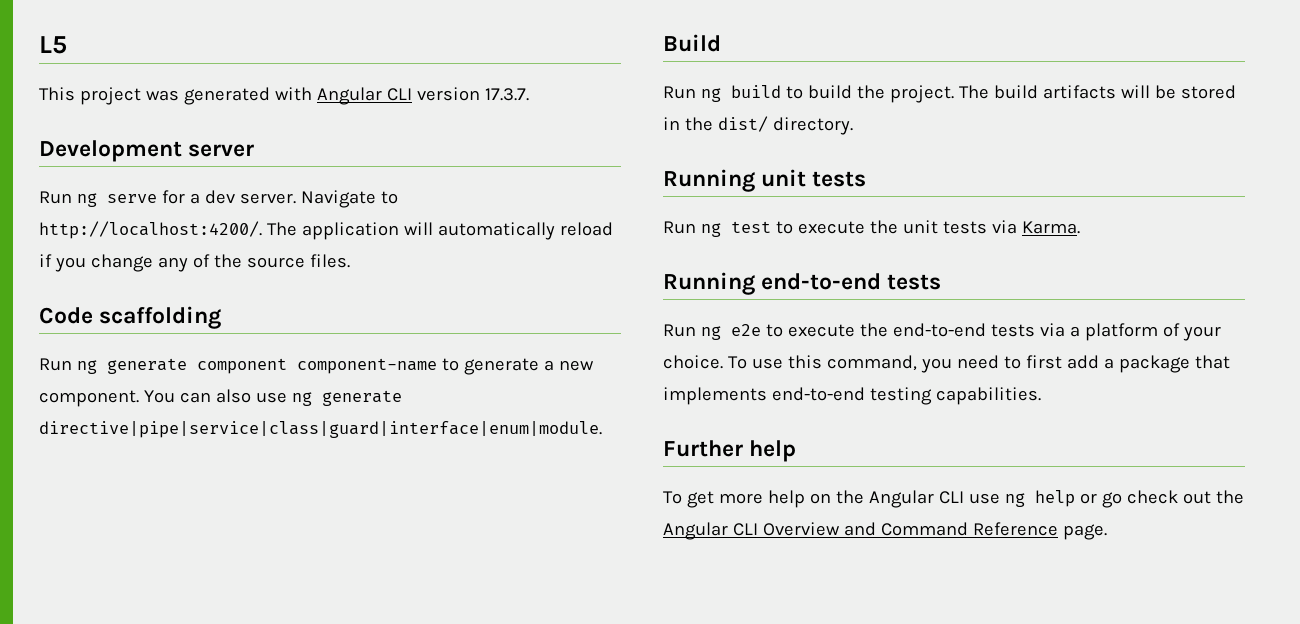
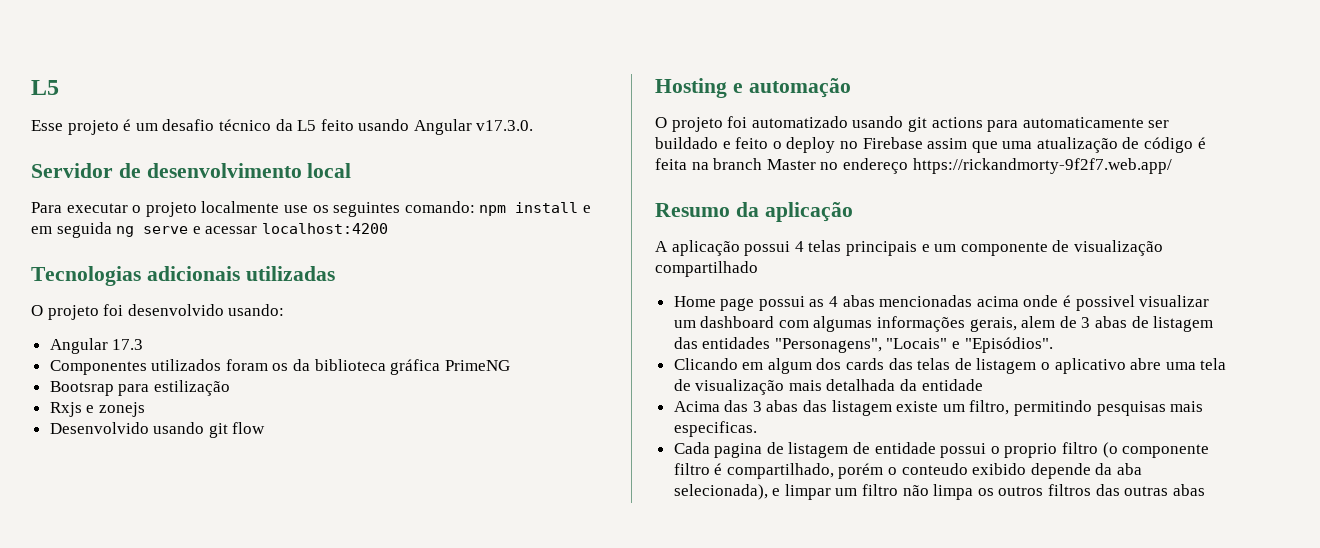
- This project was generated with Angular CLI version 17.3.7.
- Development server
- Run ng serve for a dev server. Navigate to http://localhost:4200/. The application will automatically reload if you change any of the source files.
- Code scaffolding
- Run ng generate component component-name to generate a new component. You can also use ng generate directive|pipe|service|class|guard|interface|enum|module.
- Build
- Run ng build to build the project. The build artifacts will be stored in the dist/ directory.
- Running unit tests
- Run ng test to execute the unit tests via Karma.
- Running end-to-end tests
- Run ng e2e to execute the end-to-end tests via a platform of your choice. To use this command, you need to first add a package that implements end-to-end testing capabilities.
- Further help
- To get more help on the Angular CLI use ng help or go check out the Angular CLI Overview and Command Reference page.
+ Esse projeto é um desafio técnico da L5 feito usando Angular v17.3.0.
+ Servidor de desenvolvimento local
+ Para executar o projeto localmente use os seguintes comando: npm install e em seguida ng serve e acessar localhost:4200
+ Tecnologias adicionais utilizadas
+ O projeto foi desenvolvido usando:
+ Angular 17.3
+ Componentes utilizados foram os da biblioteca gráfica PrimeNG
+ Bootsrap para estilização
+ Rxjs e zonejs
+ Desenvolvido usando git flow
+ Hosting e automação
+ O projeto foi automatizado usando git actions para automaticamente ser buildado e feito o deploy no Firebase assim que uma atualização de código é feita na branch Master no endereço https://rickandmorty-9f2f7.web.app/
+ Resumo da aplicação
+ A aplicação possui 4 telas principais e um componente de visualização compartilhado
+ Home page possui as 4 abas mencionadas acima onde é possivel visualizar um dashboard com algumas informações gerais, alem de 3 abas de listagem das entidades "Personagens", "Locais" e "Episódios".
+ Clicando em algum dos cards das telas de listagem o aplicativo abre uma tela de visualização mais detalhada da entidade
+ Acima das 3 abas das listagem existe um filtro, permitindo pesquisas mais especificas.
+ Cada pagina de listagem de entidade possui o proprio filtro (o componente filtro é compartilhado, porém o conteudo exibido depende da aba selecionada), e limpar um filtro não limpa os outros filtros das outras abas

